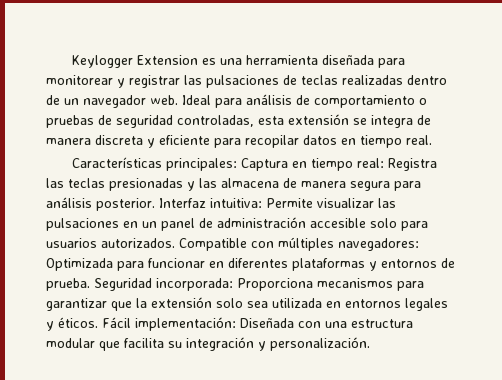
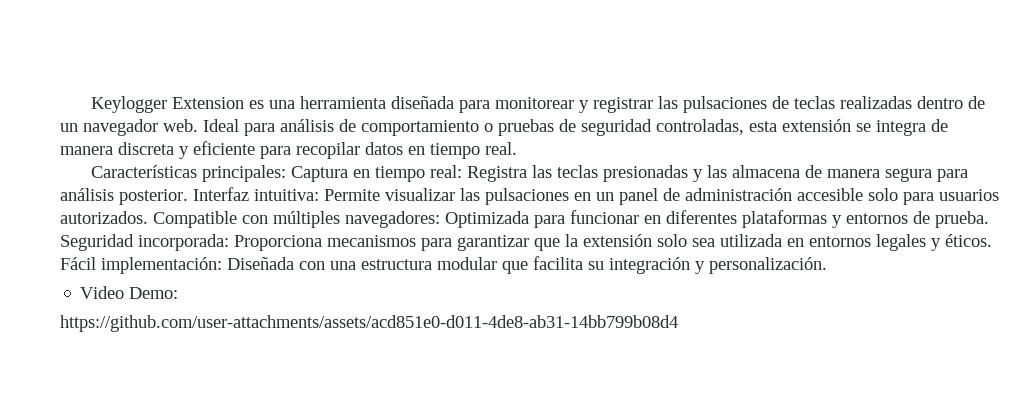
+ Video Demo:
+ https://github.com/user-attachments/assets/acd851e0-d011-4de8-ab31-14bb799b08d4

